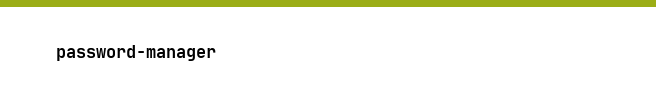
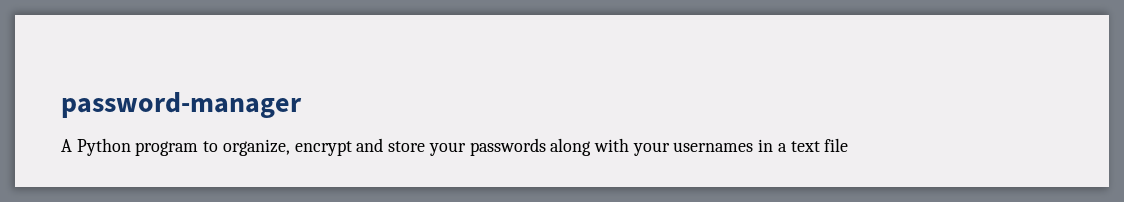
+ A Python program to organize, encrypt and store your passwords along with your usernames in a text file

